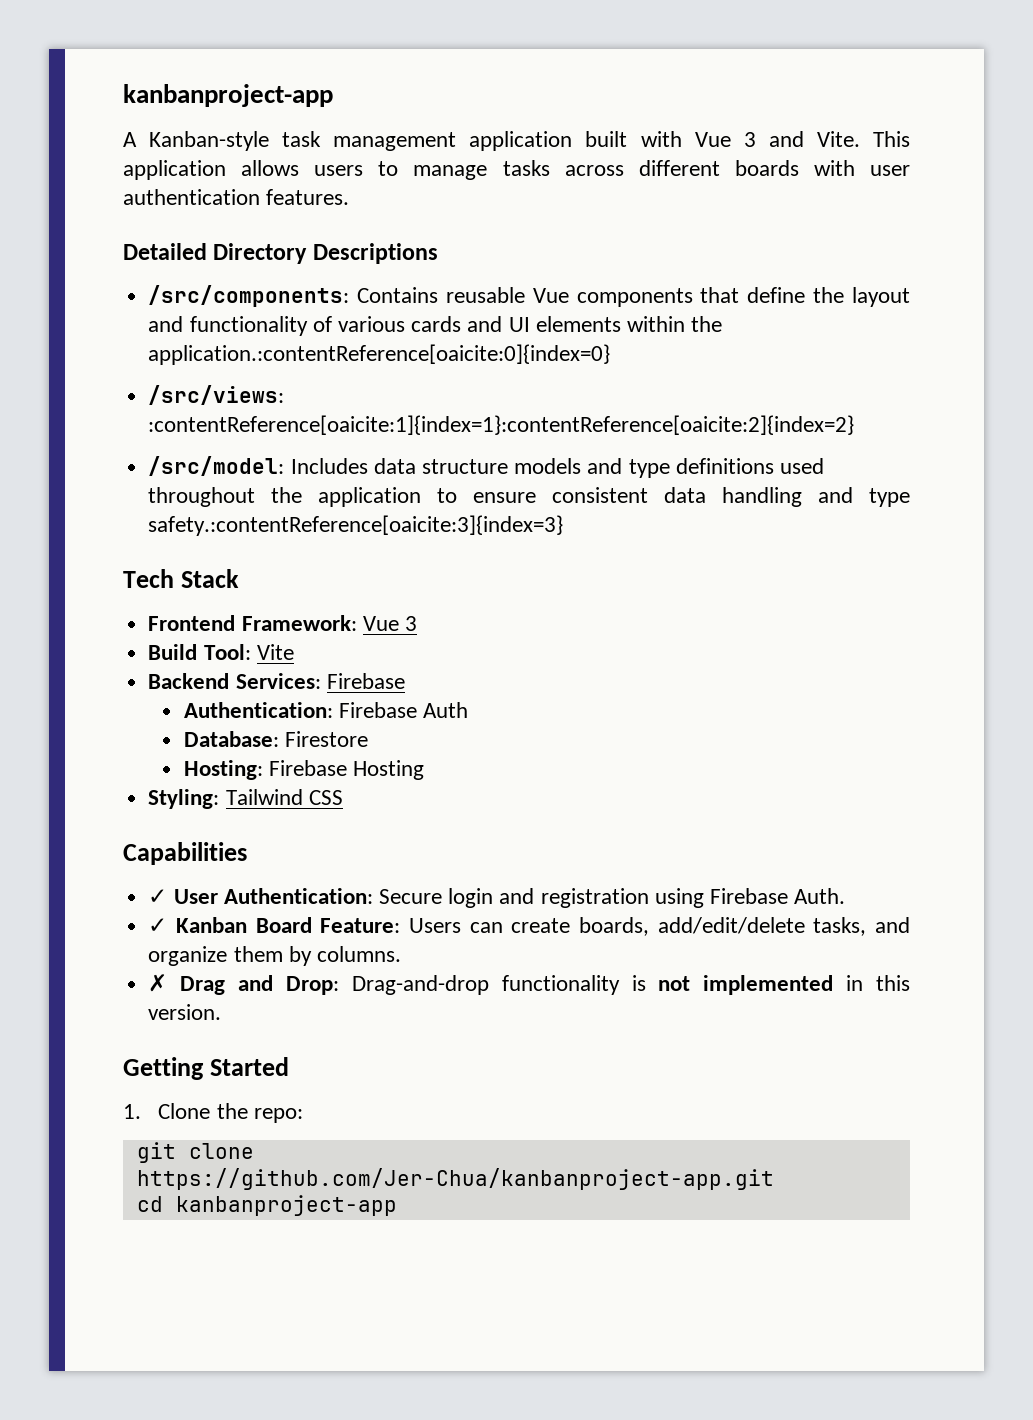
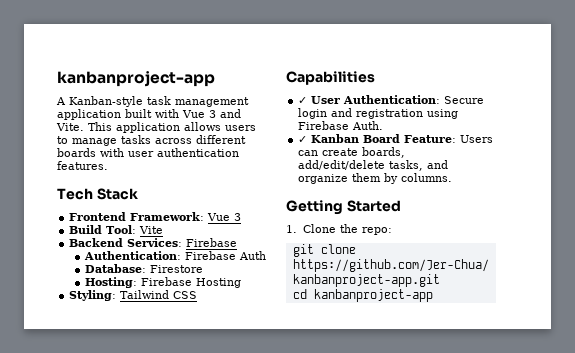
- Detailed Directory Descriptions
- /src/components: Contains reusable Vue components that define the layout and functionality of various cards and UI elements within the application.:contentReference[oaicite:0]{index=0}
- /src/views: :contentReference[oaicite:1]{index=1}:contentReference[oaicite:2]{index=2}
- /src/model: Includes data structure models and type definitions used throughout the application to ensure consistent data handling and type safety.:contentReference[oaicite:3]{index=3}
- ✗ Drag and Drop: Drag-and-drop functionality is not implemented in this version.

